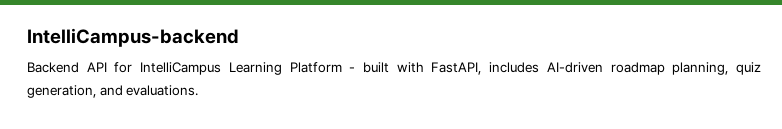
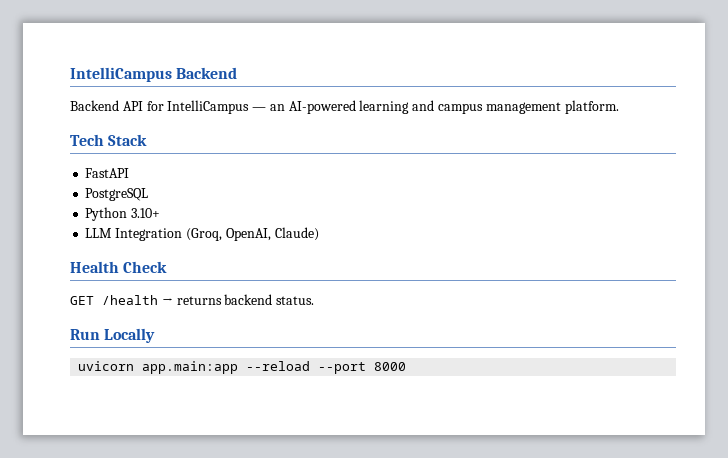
- IntelliCampus-backend
+ IntelliCampus Backend
- Backend API for IntelliCampus Learning Platform - built with FastAPI, includes AI-driven roadmap planning, quiz generation, and evaluations.
+ Backend API for IntelliCampus — an AI-powered learning and campus management platform.
+ Tech Stack
+ FastAPI
+ PostgreSQL
+ Python 3.10+
+ LLM Integration (Groq, OpenAI, Claude)
+ Health Check
+ GET /health → returns backend status.
+ Run Locally
+ uvicorn app.main:app --reload --port 8000

